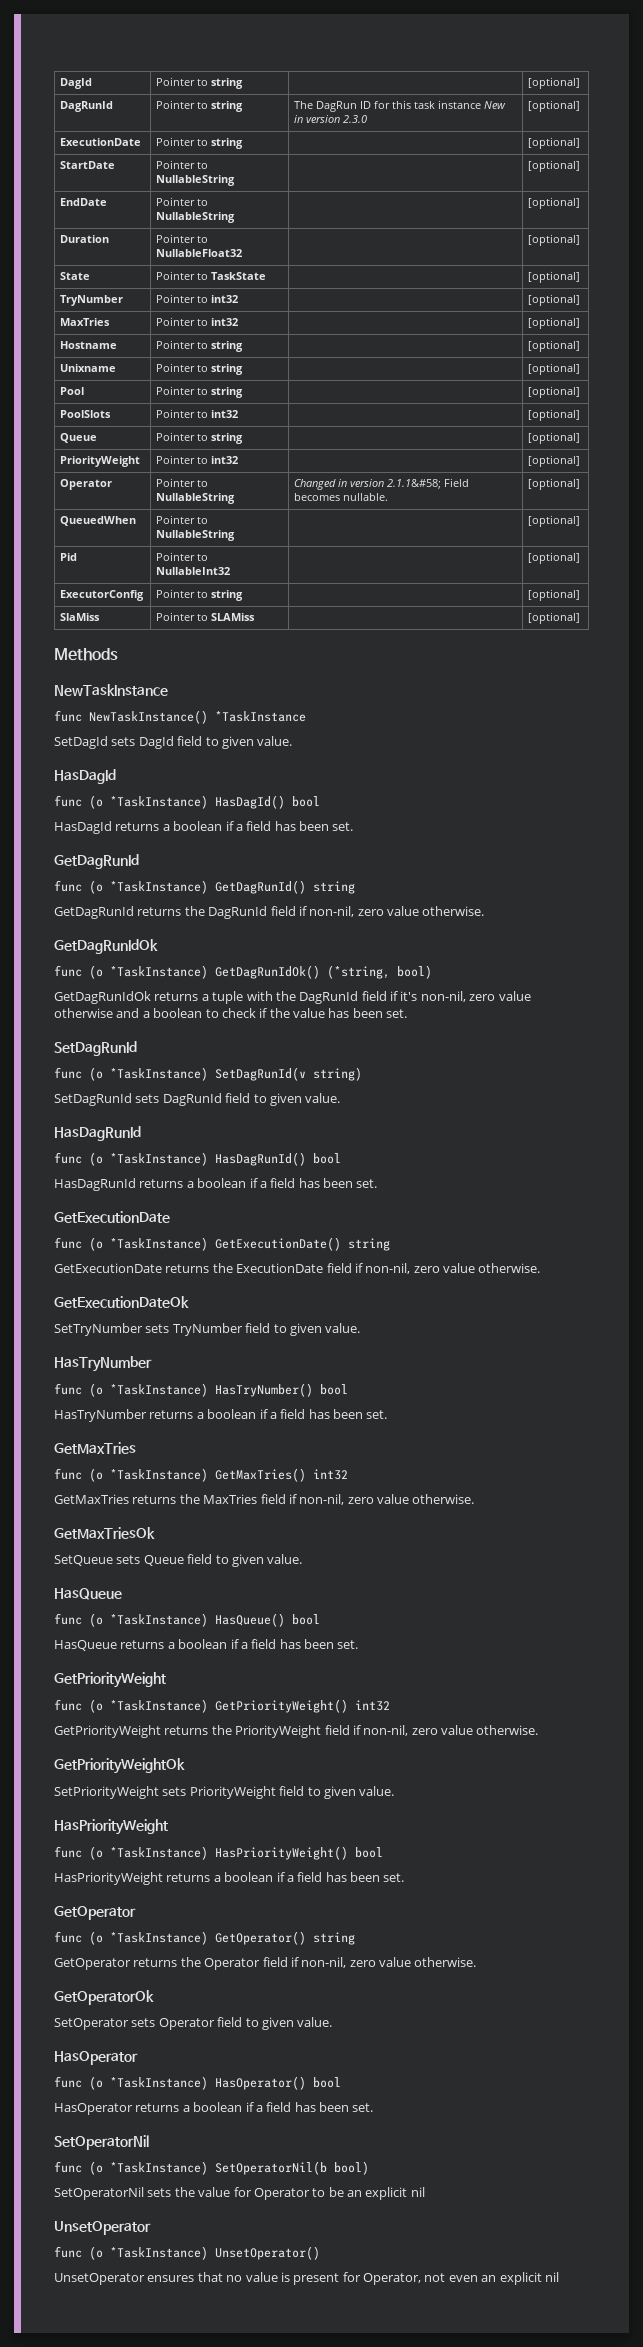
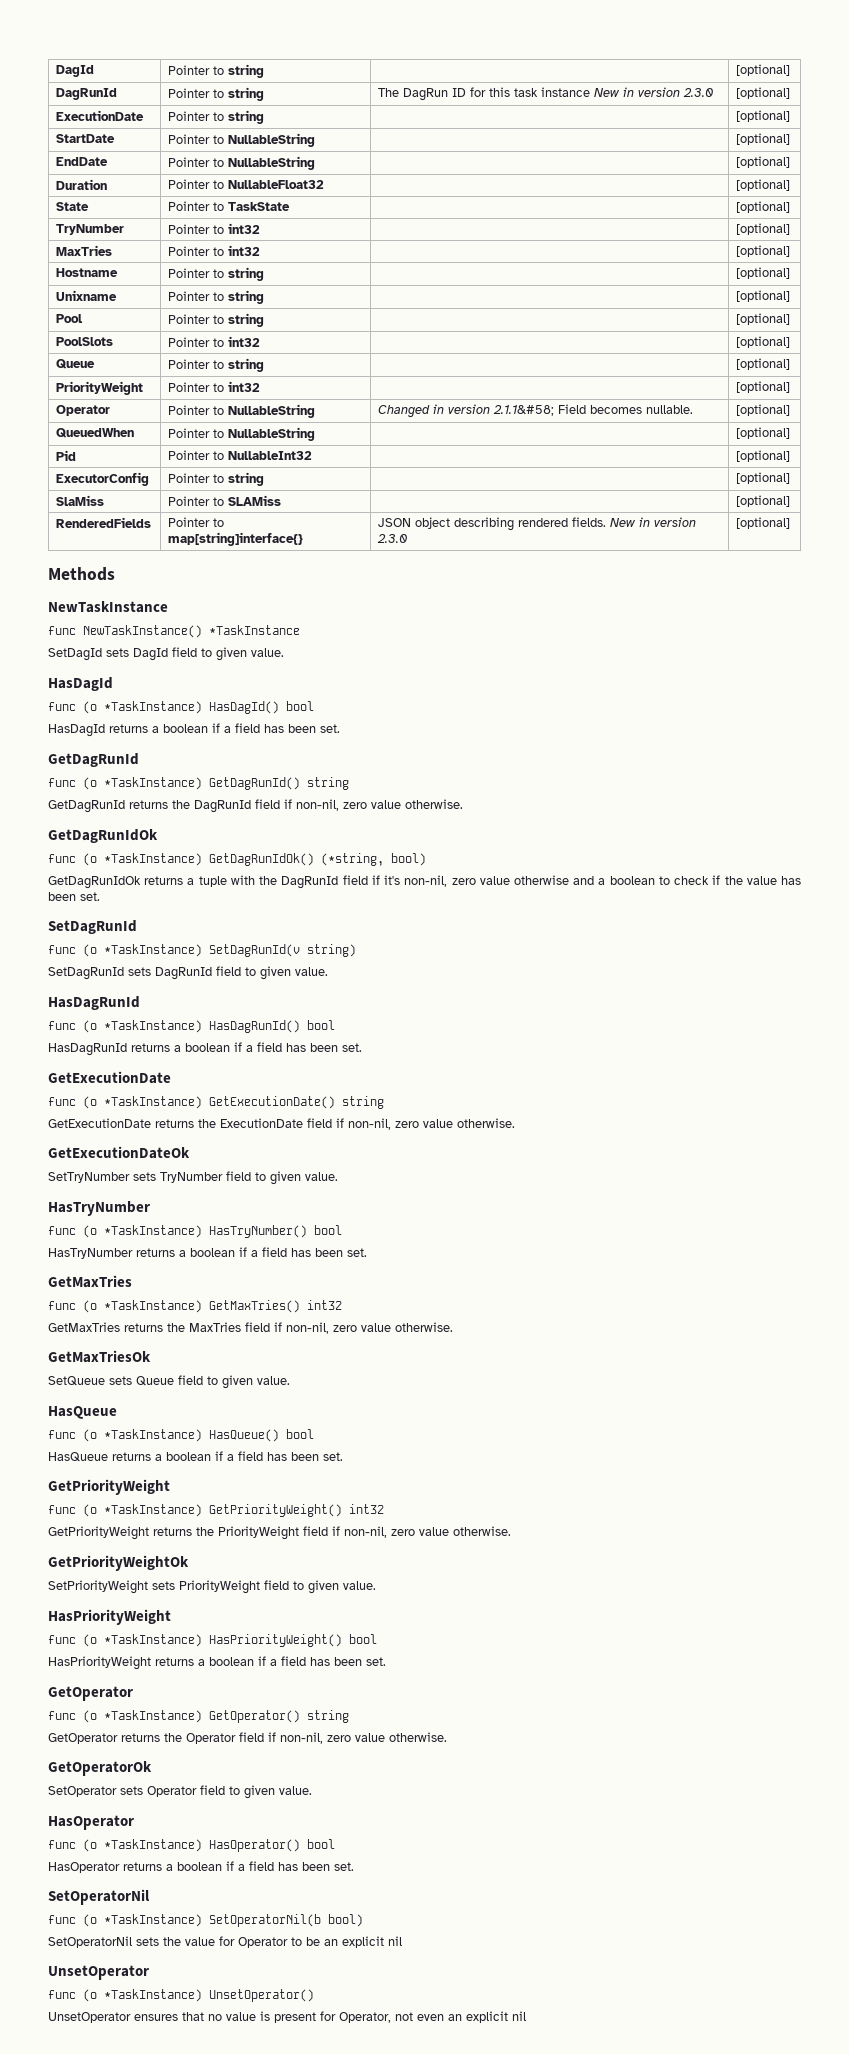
+ RenderedFields | Pointer to map[string]interface{} | JSON object describing rendered fields. New in version 2.3.0 | [optional]

